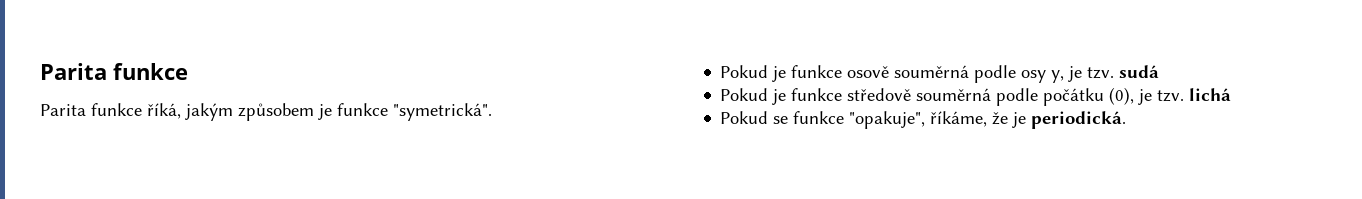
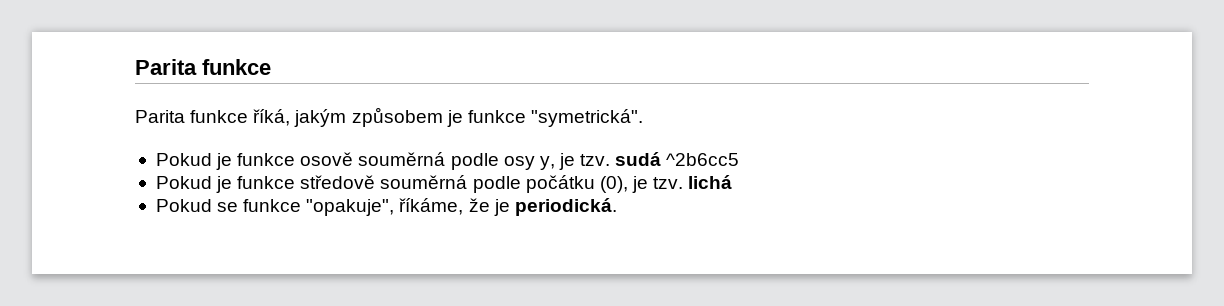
- Pokud je funkce osově souměrná podle osy y, je tzv. sudá
+ Pokud je funkce osově souměrná podle osy y, je tzv. sudá ^2b6cc5

